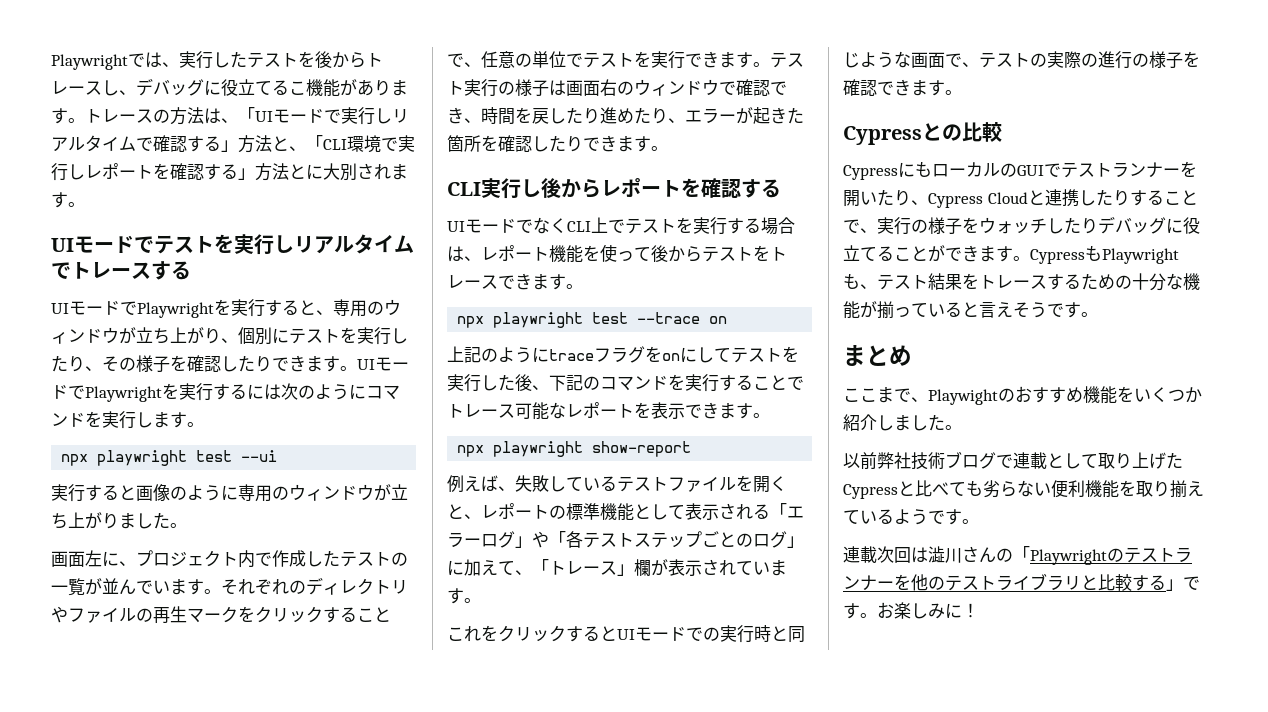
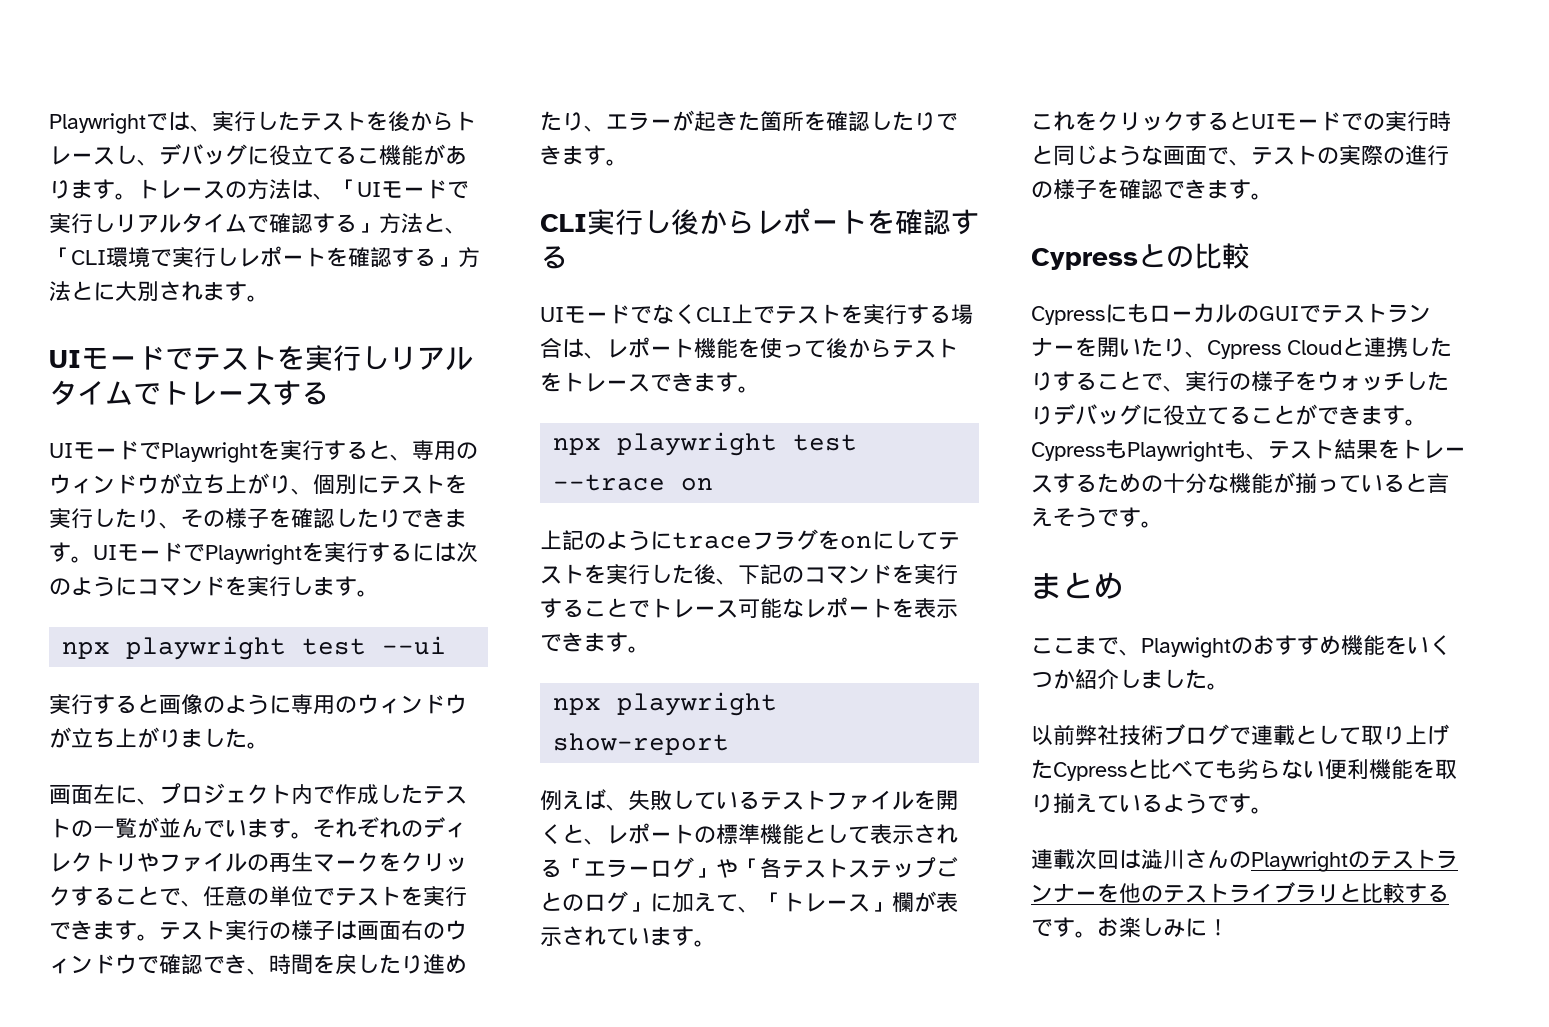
- 連載次回は澁川さんの「Playwrightのテストランナーを他のテストライブラリと比較する」です。
+ 連載次回は澁川さんのPlaywrightのテストランナーを他のテストライブラリと比較するです。

